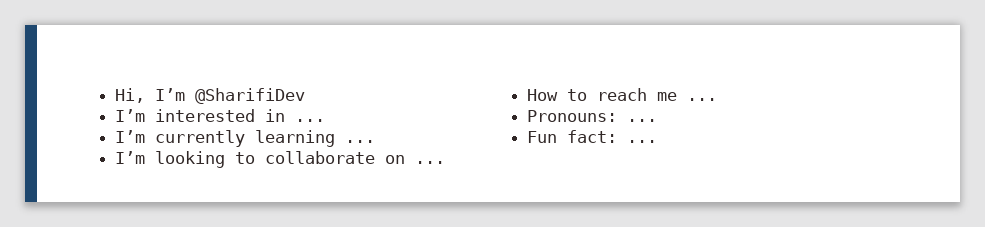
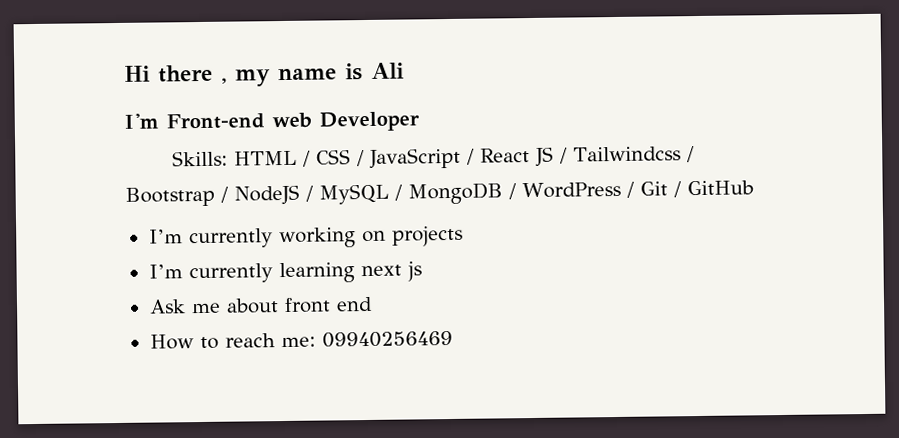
- Hi, I’m @SharifiDev
- I’m interested in ...
- I’m currently learning ...
- I’m looking to collaborate on ...
- How to reach me ...
- Pronouns: ...
- Fun fact: ...
+ Hi there , my name is Ali
+ I'm Front-end web Developer
+ Skills: HTML / CSS / JavaScript / React JS / Tailwindcss / Bootstrap / NodeJS / MySQL / MongoDB / WordPress / Git / GitHub
+ I’m currently working on projects
+ I’m currently learning next js
+ Ask me about front end
+ How to reach me: 09940256469

